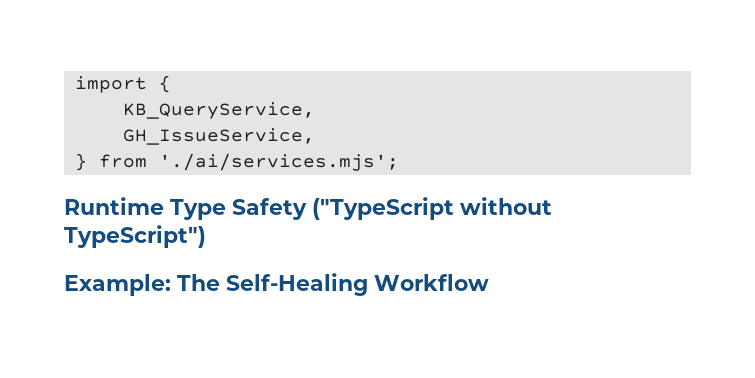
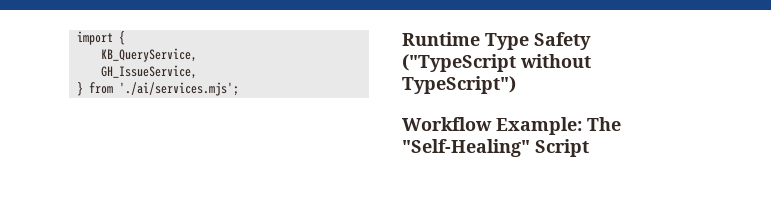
- Example: The Self-Healing Workflow
+ Workflow Example: The "Self-Healing" Script

